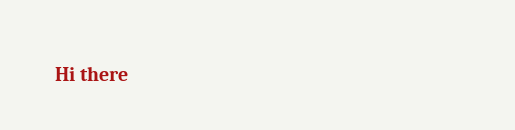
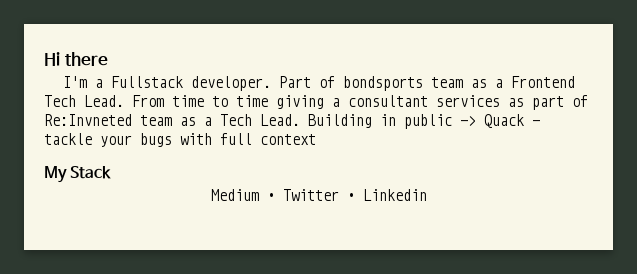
+ I'm a Fullstack developer. Part of bondsports team as a Frontend Tech Lead. From time to time giving a consultant services as part of Re:Invneted team as a Tech Lead. Building in public -> Quack - tackle your bugs with full context
+ My Stack
+ Medium • Twitter • Linkedin

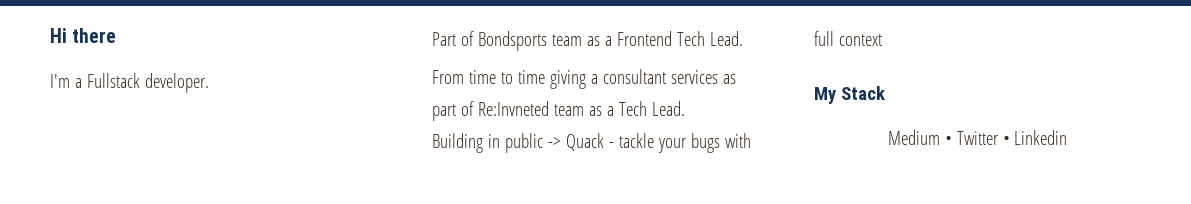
- I'm a Fullstack developer. Part of bondsports team as a Frontend Tech Lead. From time to time giving a consultant services as part of Re:Invneted team as a Tech Lead. Building in public -> Quack - tackle your bugs with full context
+ I'm a Fullstack developer.
+ Part of Bondsports team as a Frontend Tech Lead.
+ From time to time giving a consultant services as part of Re:Invneted team as a Tech Lead.
+ Building in public -> Quack - tackle your bugs with full context

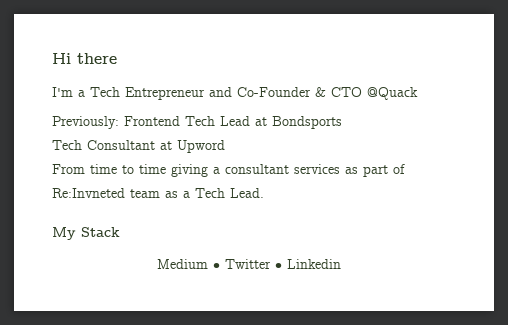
- I'm a Fullstack developer.
- Part of Bondsports team as a Frontend Tech Lead.
+ I'm a Tech Entrepreneur and Co-Founder & CTO @Quack
+ Previously: Frontend Tech Lead at Bondsports
+ Tech Consultant at Upword
- Building in public -> Quack - tackle your bugs with full context

